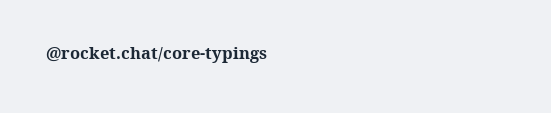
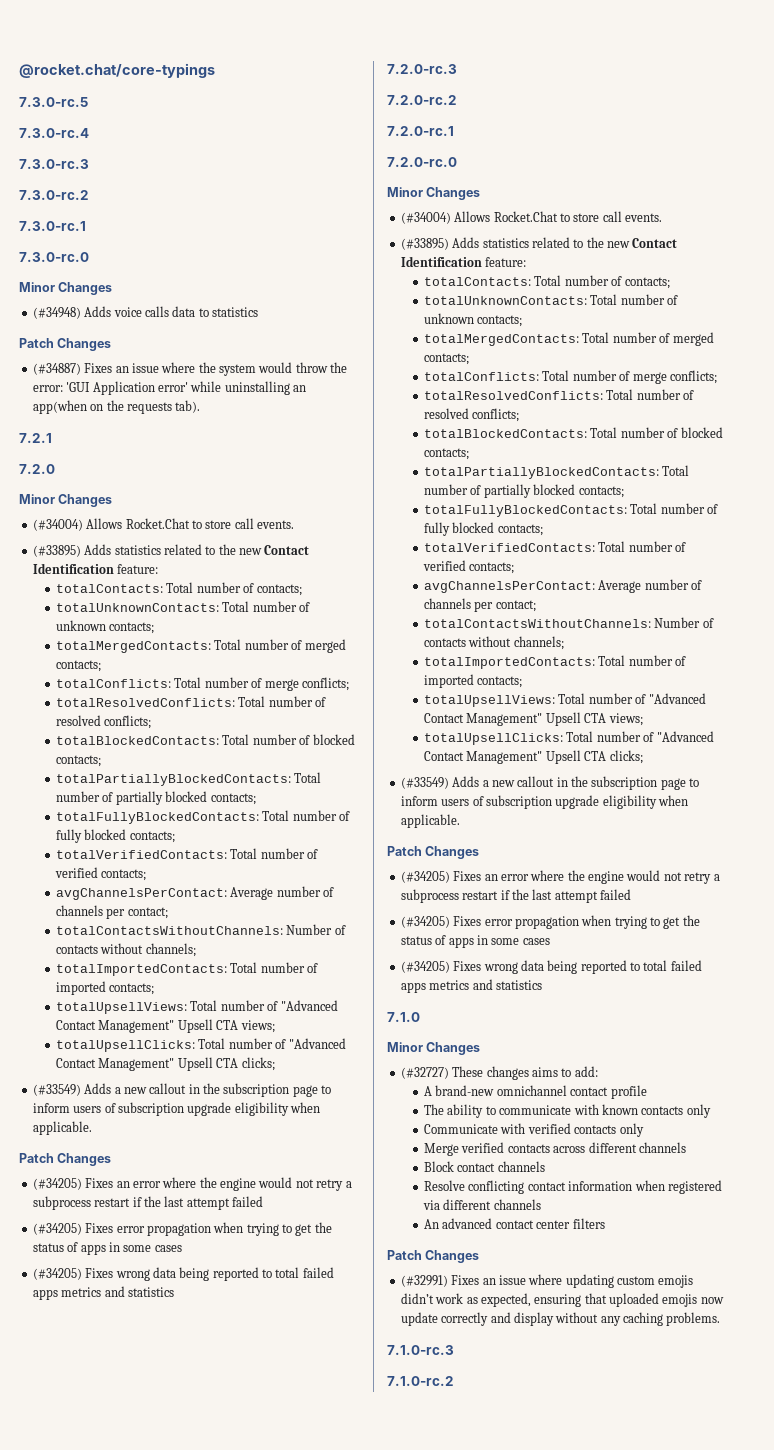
+ 7.3.0-rc.5
+ 7.3.0-rc.4
+ 7.3.0-rc.3
+ 7.3.0-rc.2
+ 7.3.0-rc.1
+ 7.3.0-rc.0
+ Minor Changes
+ (#34948) Adds voice calls data to statistics
+ Patch Changes
+ (#34887) Fixes an issue where the system would throw the error: 'GUI Application error' while uninstalling an app(when on the requests tab).
+ 7.2.1
+ 7.2.0
+ Minor Changes
+ (#34004) Allows Rocket.Chat to store call events.
+ (#33895) Adds statistics related to the new Contact Identification feature:
+ totalContacts: Total number of contacts;
+ totalUnknownContacts: Total number of unknown contacts;
+ totalMergedContacts: Total number of merged contacts;
+ totalConflicts: Total number of merge conflicts;
+ totalResolvedConflicts: Total number of resolved conflicts;
+ totalBlockedContacts: Total number of blocked contacts;
+ totalPartiallyBlockedContacts: Total number of partially blocked contacts;
+ totalFullyBlockedContacts: Total number of fully blocked contacts;
+ totalVerifiedContacts: Total number of verified contacts;
+ avgChannelsPerContact: Average number of channels per contact;
+ totalContactsWithoutChannels: Number of contacts without channels;
+ totalImportedContacts: Total number of imported contacts;
+ totalUpsellViews: Total number of "Advanced Contact Management" Upsell CTA views;
+ totalUpsellClicks: Total number of "Advanced Contact Management" Upsell CTA clicks;
+ (#33549) Adds a new callout in the subscription page to inform users of subscription upgrade eligibility when applicable.
+ Patch Changes
+ (#34205) Fixes an error where the engine would not retry a subprocess restart if the last attempt failed
+ (#34205) Fixes error propagation when trying to get the status of apps in some cases
+ (#34205) Fixes wrong data being reported to total failed apps metrics and statistics
+ 7.2.0-rc.3
+ 7.2.0-rc.2
+ 7.2.0-rc.1
+ 7.2.0-rc.0
+ Minor Changes
+ (#34004) Allows Rocket.Chat to store call events.
+ (#33895) Adds statistics related to the new Contact Identification feature:
+ totalContacts: Total number of contacts;
+ totalUnknownContacts: Total number of unknown contacts;
+ totalMergedContacts: Total number of merged contacts;
+ totalConflicts: Total number of merge conflicts;
+ totalResolvedConflicts: Total number of resolved conflicts;
+ totalBlockedContacts: Total number of blocked contacts;
+ totalPartiallyBlockedContacts: Total number of partially blocked contacts;
+ totalFullyBlockedContacts: Total number of fully blocked contacts;
+ totalVerifiedContacts: Total number of verified contacts;
+ avgChannelsPerContact: Average number of channels per contact;
+ totalContactsWithoutChannels: Number of contacts without channels;
+ totalImportedContacts: Total number of imported contacts;
+ totalUpsellViews: Total number of "Advanced Contact Management" Upsell CTA views;
+ totalUpsellClicks: Total number of "Advanced Contact Management" Upsell CTA clicks;
+ (#33549) Adds a new callout in the subscription page to inform users of subscription upgrade eligibility when applicable.
+ Patch Changes
+ (#34205) Fixes an error where the engine would not retry a subprocess restart if the last attempt failed
+ (#34205) Fixes error propagation when trying to get the status of apps in some cases
+ (#34205) Fixes wrong data being reported to total failed apps metrics and statistics
+ 7.1.0
+ Minor Changes
+ (#32727) These changes aims to add:
+ A brand-new omnichannel contact profile
+ The ability to communicate with known contacts only
+ Communicate with verified contacts only
+ Merge verified contacts across different channels
+ Block contact channels
+ Resolve conflicting contact information when registered via different channels
+ An advanced contact center filters
+ Patch Changes
+ (#32991) Fixes an issue where updating custom emojis didn’t work as expected, ensuring that uploaded emojis now update correctly and display without any caching problems.
+ 7.1.0-rc.3
+ 7.1.0-rc.2

